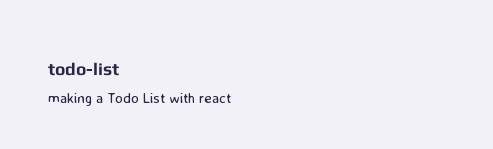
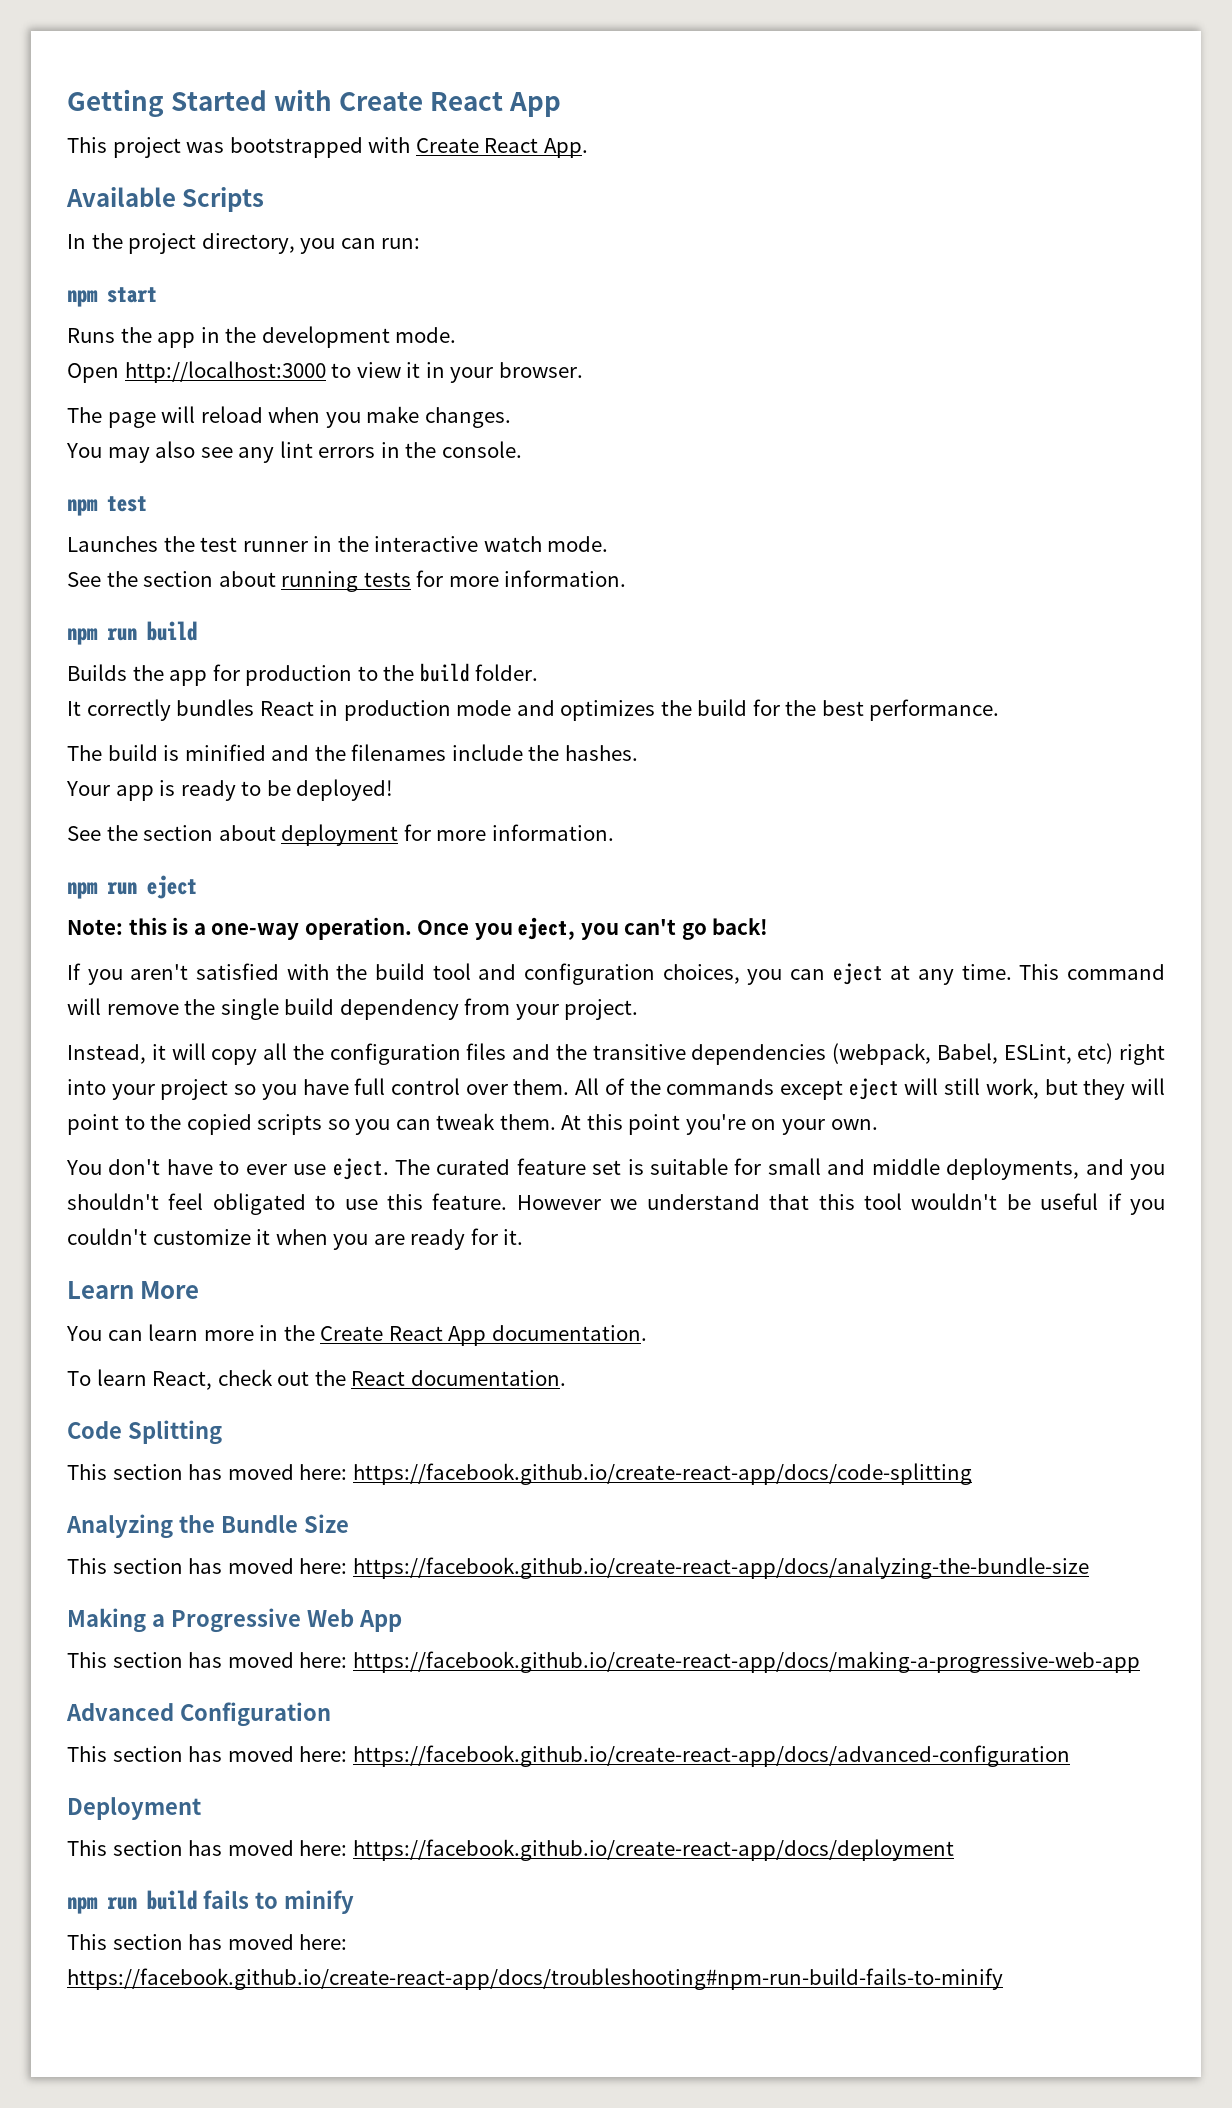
- todo-list
- making a Todo List with react
+ Getting Started with Create React App
+ This project was bootstrapped with Create React App.
+ Available Scripts
+ In the project directory, you can run:
+ npm start
+ Runs the app in the development mode.
+ Open http://localhost:3000 to view it in your browser.
+ The page will reload when you make changes.
+ You may also see any lint errors in the console.
+ npm test
+ Launches the test runner in the interactive watch mode.
+ See the section about running tests for more information.
+ npm run build
+ Builds the app for production to the build folder.
+ It correctly bundles React in production mode and optimizes the build for the best performance.
+ The build is minified and the filenames include the hashes.
+ Your app is ready to be deployed!
+ See the section about deployment for more information.
+ npm run eject
+ Note: this is a one-way operation. Once you eject, you can't go back!
+ If you aren't satisfied with the build tool and configuration choices, you can eject at any time. This command will remove the single build dependency from your project.
+ Instead, it will copy all the configuration files and the transitive dependencies (webpack, Babel, ESLint, etc) right into your project so you have full control over them. All of the commands except eject will still work, but they will point to the copied scripts so you can tweak them. At this point you're on your own.
+ You don't have to ever use eject. The curated feature set is suitable for small and middle deployments, and you shouldn't feel obligated to use this feature. However we understand that this tool wouldn't be useful if you couldn't customize it when you are ready for it.
+ Learn More
+ You can learn more in the Create React App documentation.
+ To learn React, check out the React documentation.
+ Code Splitting
+ This section has moved here: https://facebook.github.io/create-react-app/docs/code-splitting
+ Analyzing the Bundle Size
+ This section has moved here: https://facebook.github.io/create-react-app/docs/analyzing-the-bundle-size
+ Making a Progressive Web App
+ This section has moved here: https://facebook.github.io/create-react-app/docs/making-a-progressive-web-app
+ Advanced Configuration
+ This section has moved here: https://facebook.github.io/create-react-app/docs/advanced-configuration
+ Deployment
+ This section has moved here: https://facebook.github.io/create-react-app/docs/deployment
+ npm run build fails to minify
+ This section has moved here: https://facebook.github.io/create-react-app/docs/troubleshooting#npm-run-build-fails-to-minify

